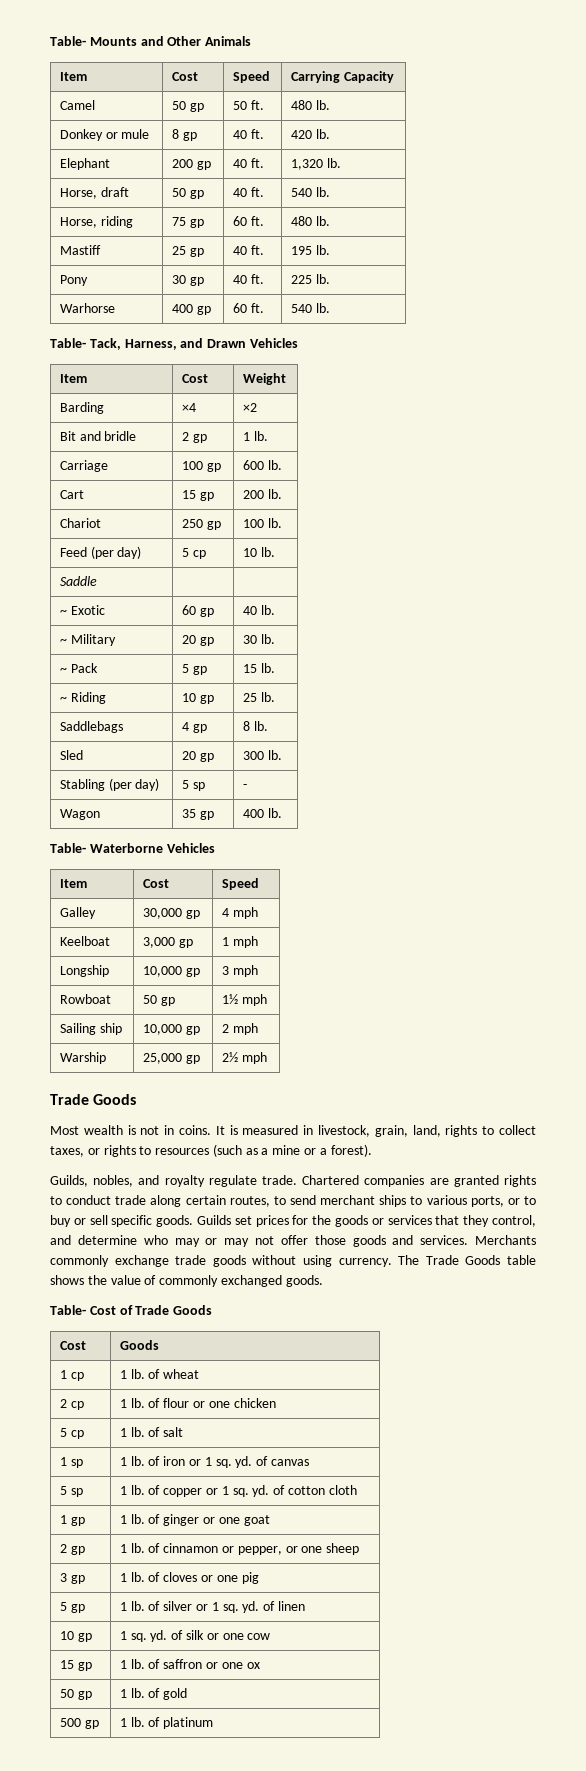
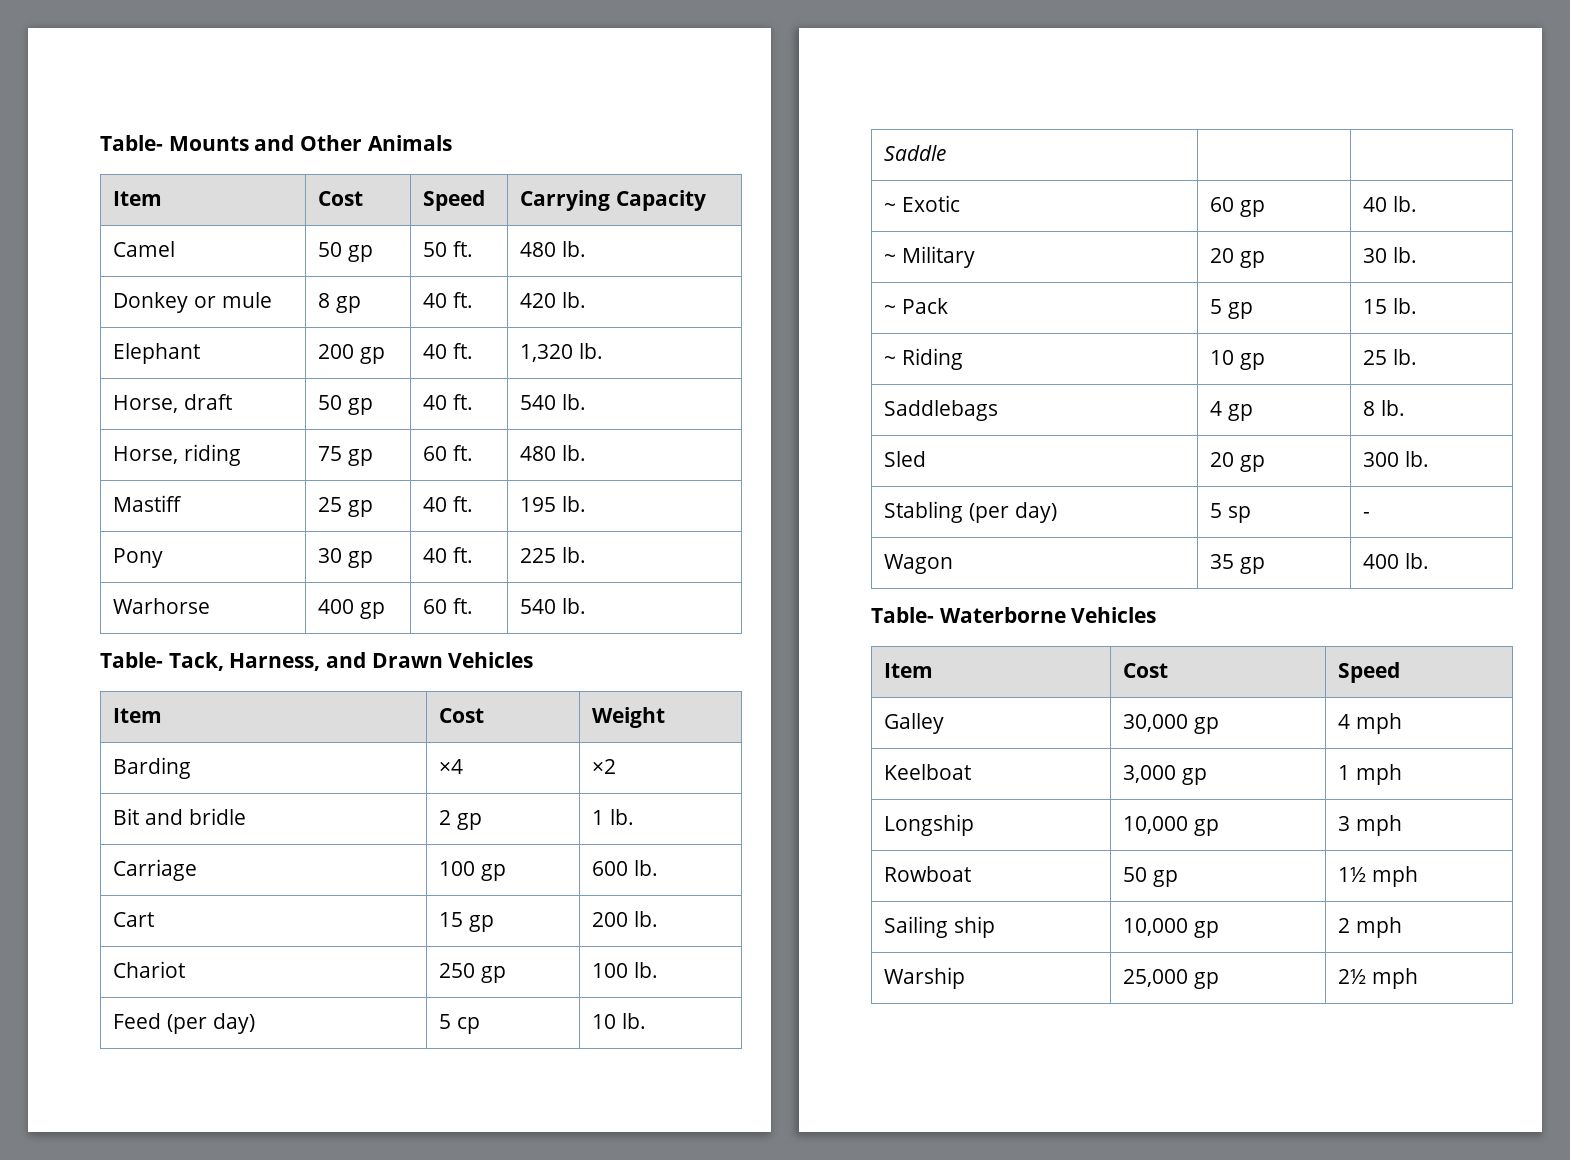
  Warship | 25,000 gp | 2½ mph
- Trade Goods
- Most wealth is not in coins. It is measured in livestock, grain, land, rights to collect taxes, or rights to resources (such as a mine or a forest).
- Guilds, nobles, and royalty regulate trade. Chartered companies are granted rights to conduct trade along certain routes, to send merchant ships to various ports, or to buy or sell specific goods. Guilds set prices for the goods or services that they control, and determine who may or may not offer those goods and services. Merchants commonly exchange trade goods without using currency. The Trade Goods table shows the value of commonly exchanged goods.
- Table- Cost of Trade Goods
- Cost | Goods
- 1 cp | 1 lb. of wheat
- 2 cp | 1 lb. of flour or one chicken
- 5 cp | 1 lb. of salt
- 1 sp | 1 lb. of iron or 1 sq. yd. of canvas
- 5 sp | 1 lb. of copper or 1 sq. yd. of cotton cloth
- 1 gp | 1 lb. of ginger or one goat
- 2 gp | 1 lb. of cinnamon or pepper, or one sheep
- 3 gp | 1 lb. of cloves or one pig
- 5 gp | 1 lb. of silver or 1 sq. yd. of linen
- 10 gp | 1 sq. yd. of silk or one cow
- 15 gp | 1 lb. of saffron or one ox
- 50 gp | 1 lb. of gold
- 500 gp | 1 lb. of platinum

